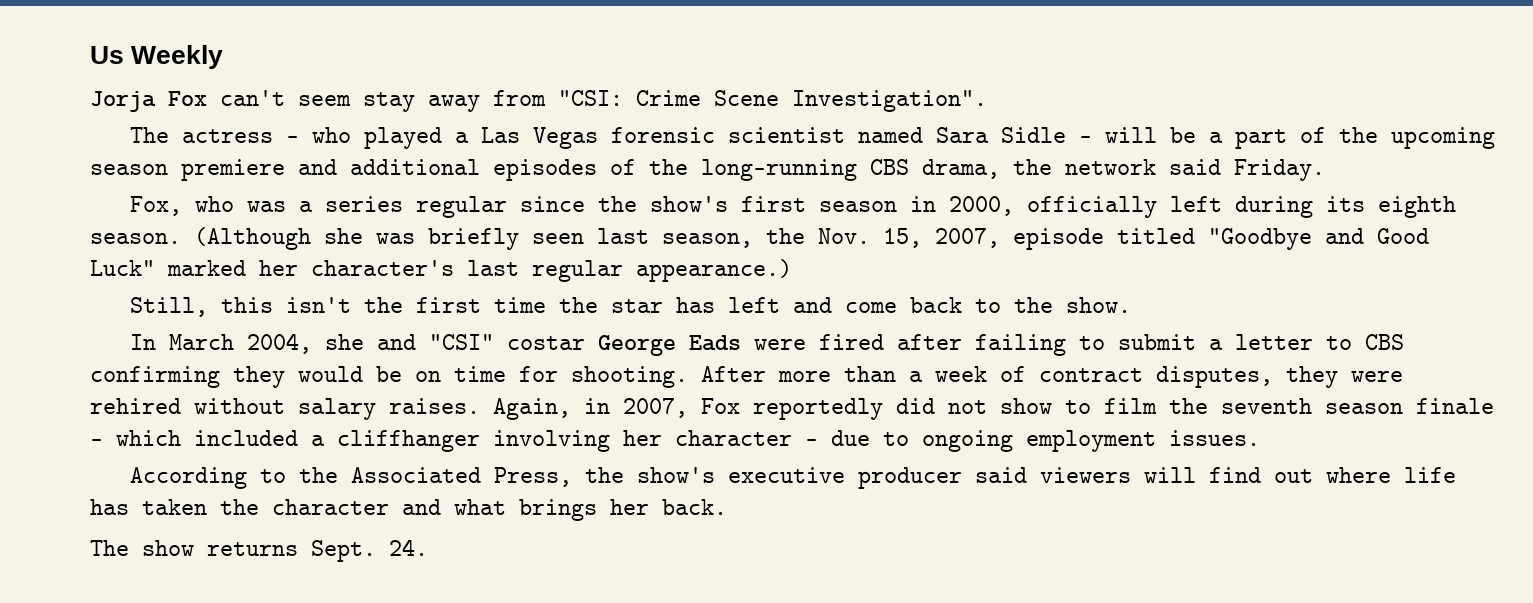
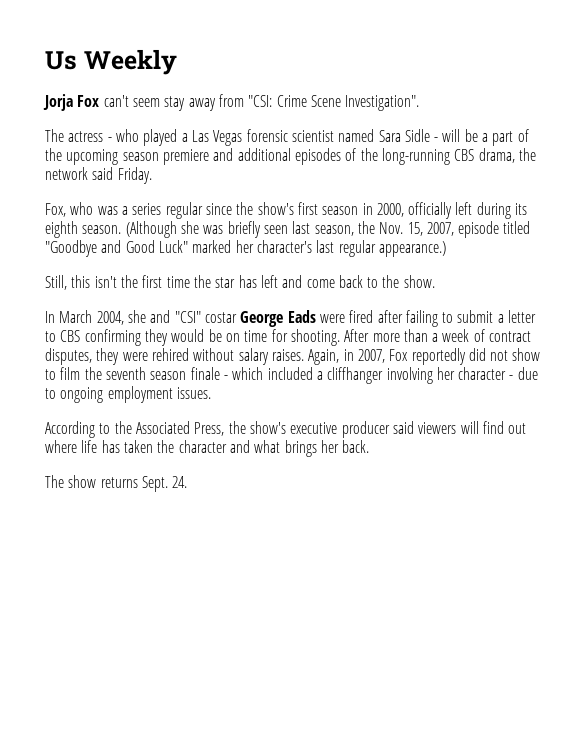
- The actress — who played a Las Vegas forensic scientist named Sara Sidle — will be a part of the upcoming season premiere and additional episodes of the long-running CBS drama, the network said Friday.
+ The actress - who played a Las Vegas forensic scientist named Sara Sidle - will be a part of the upcoming season premiere and additional episodes of the long-running CBS drama, the network said Friday.
- Again, in 2007, Fox reportedly did not show to film the seventh season finale — which included a cliffhanger involving her character — due to ongoing employment issues.
+ Again, in 2007, Fox reportedly did not show to film the seventh season finale - which included a cliffhanger involving her character - due to ongoing employment issues.

